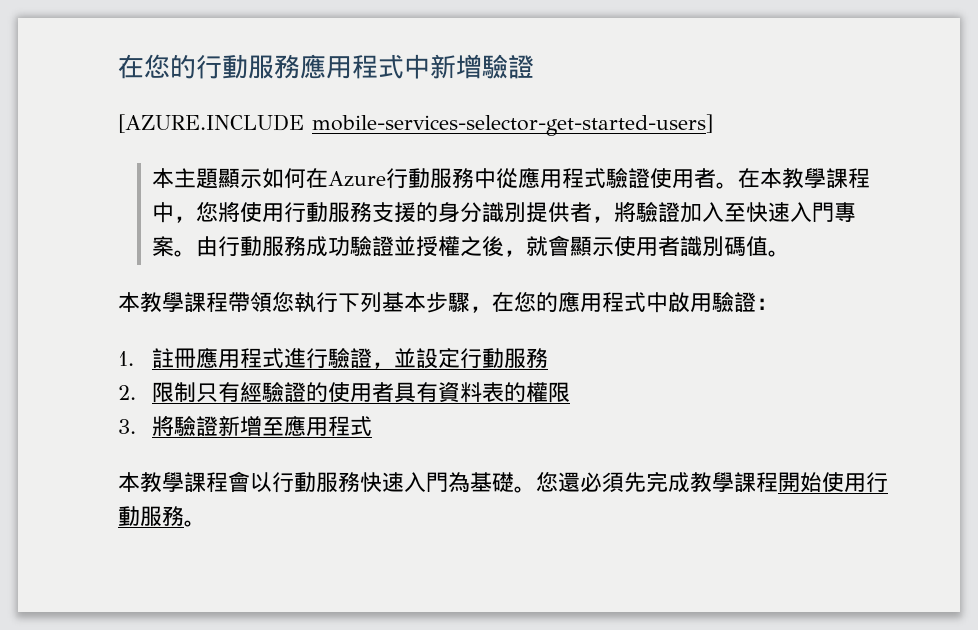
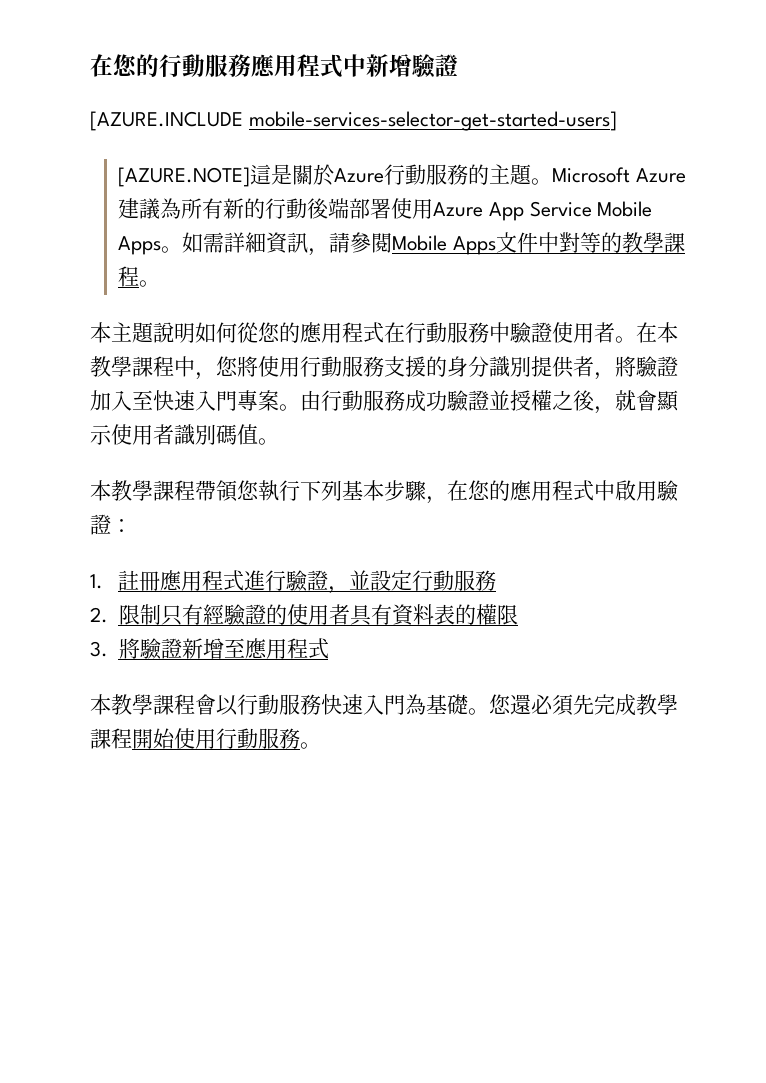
- 本主題顯示如何在Azure行動服務中從應用程式驗證使用者。
+ [AZURE.NOTE]這是關於Azure行動服務的主題。Microsoft Azure建議為所有新的行動後端部署使用Azure App Service Mobile Apps。如需詳細資訊，請參閱Mobile Apps文件中對等的教學課程。
+ 本主題說明如何從您的應用程式在行動服務中驗證使用者。

